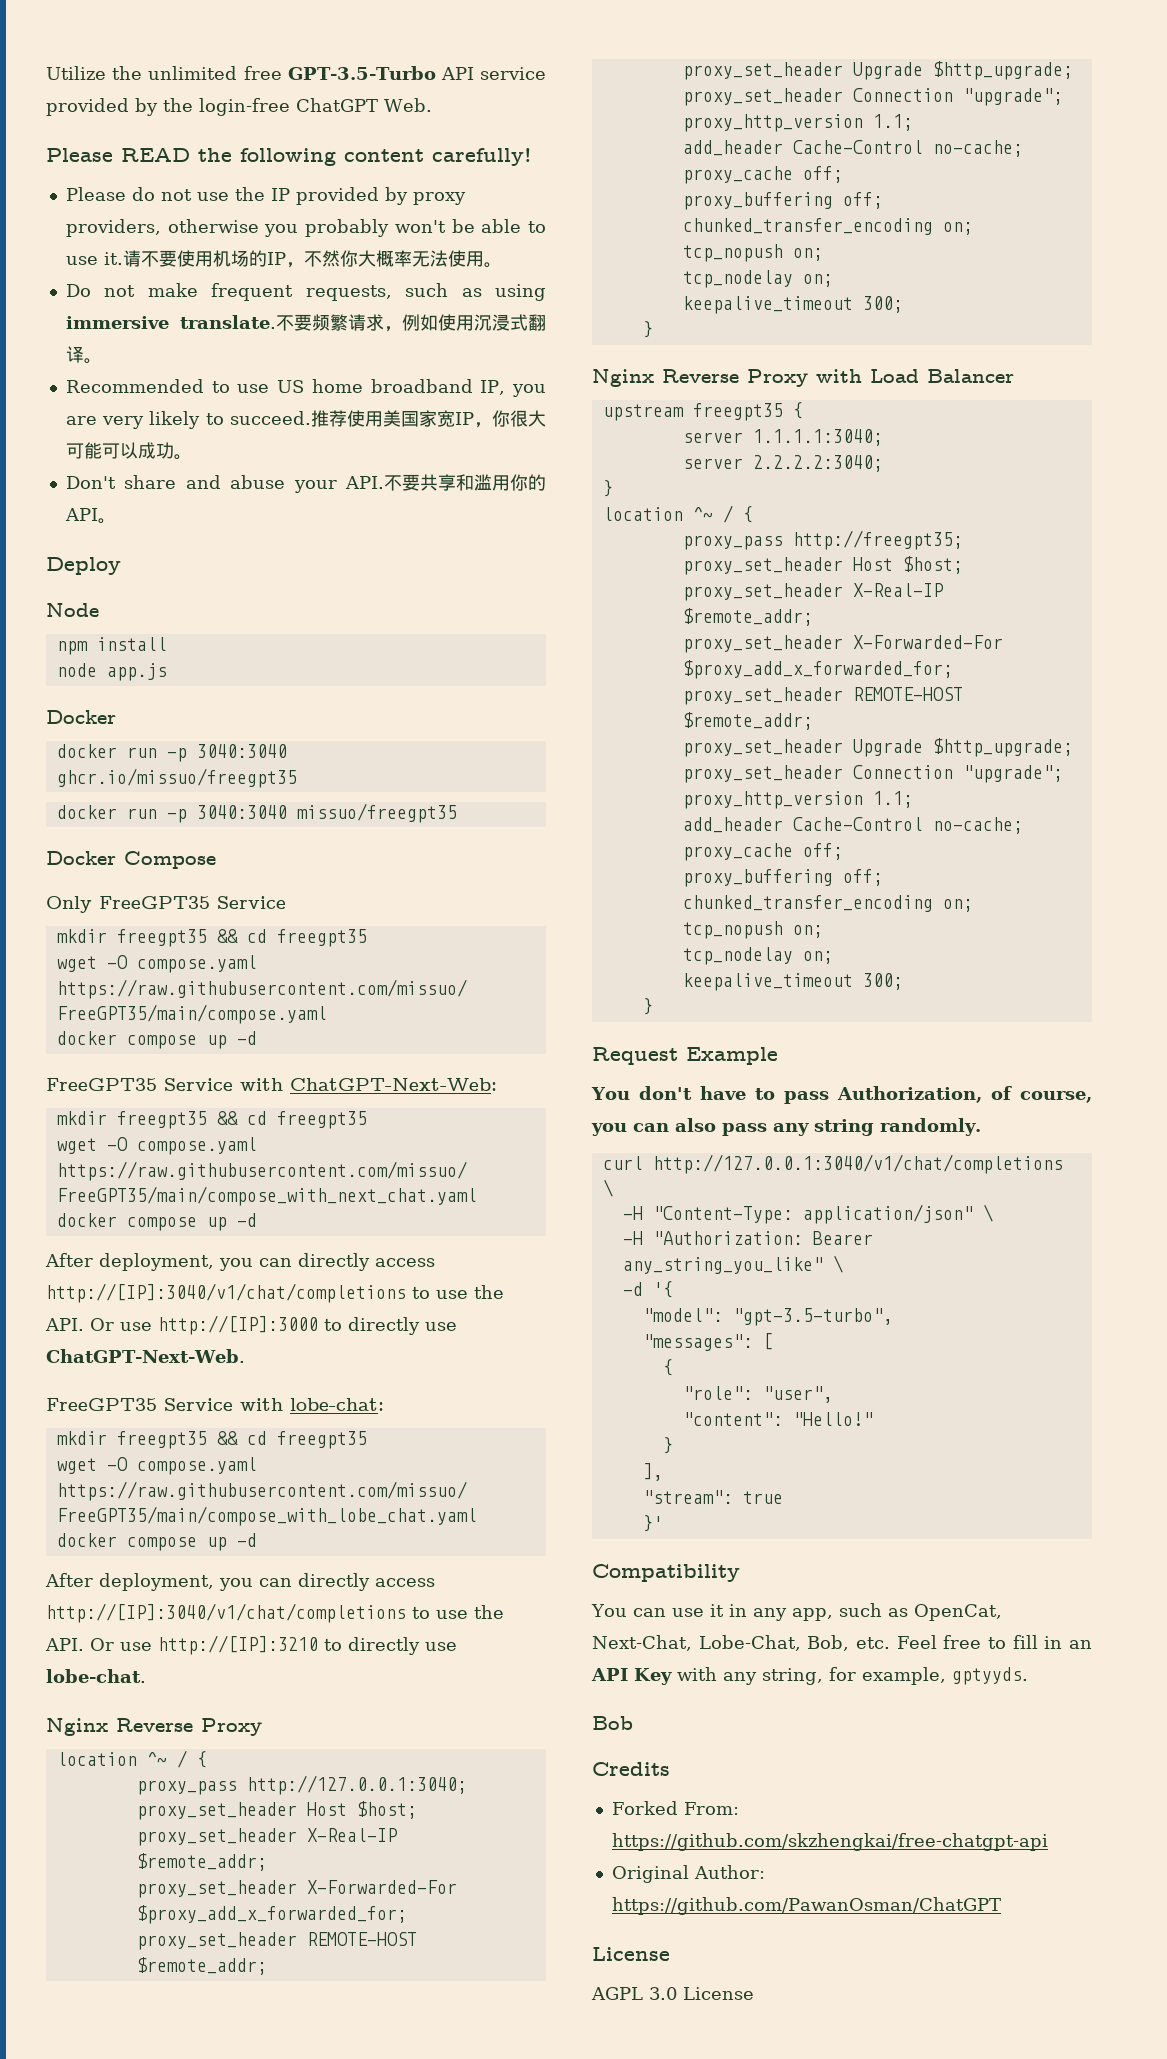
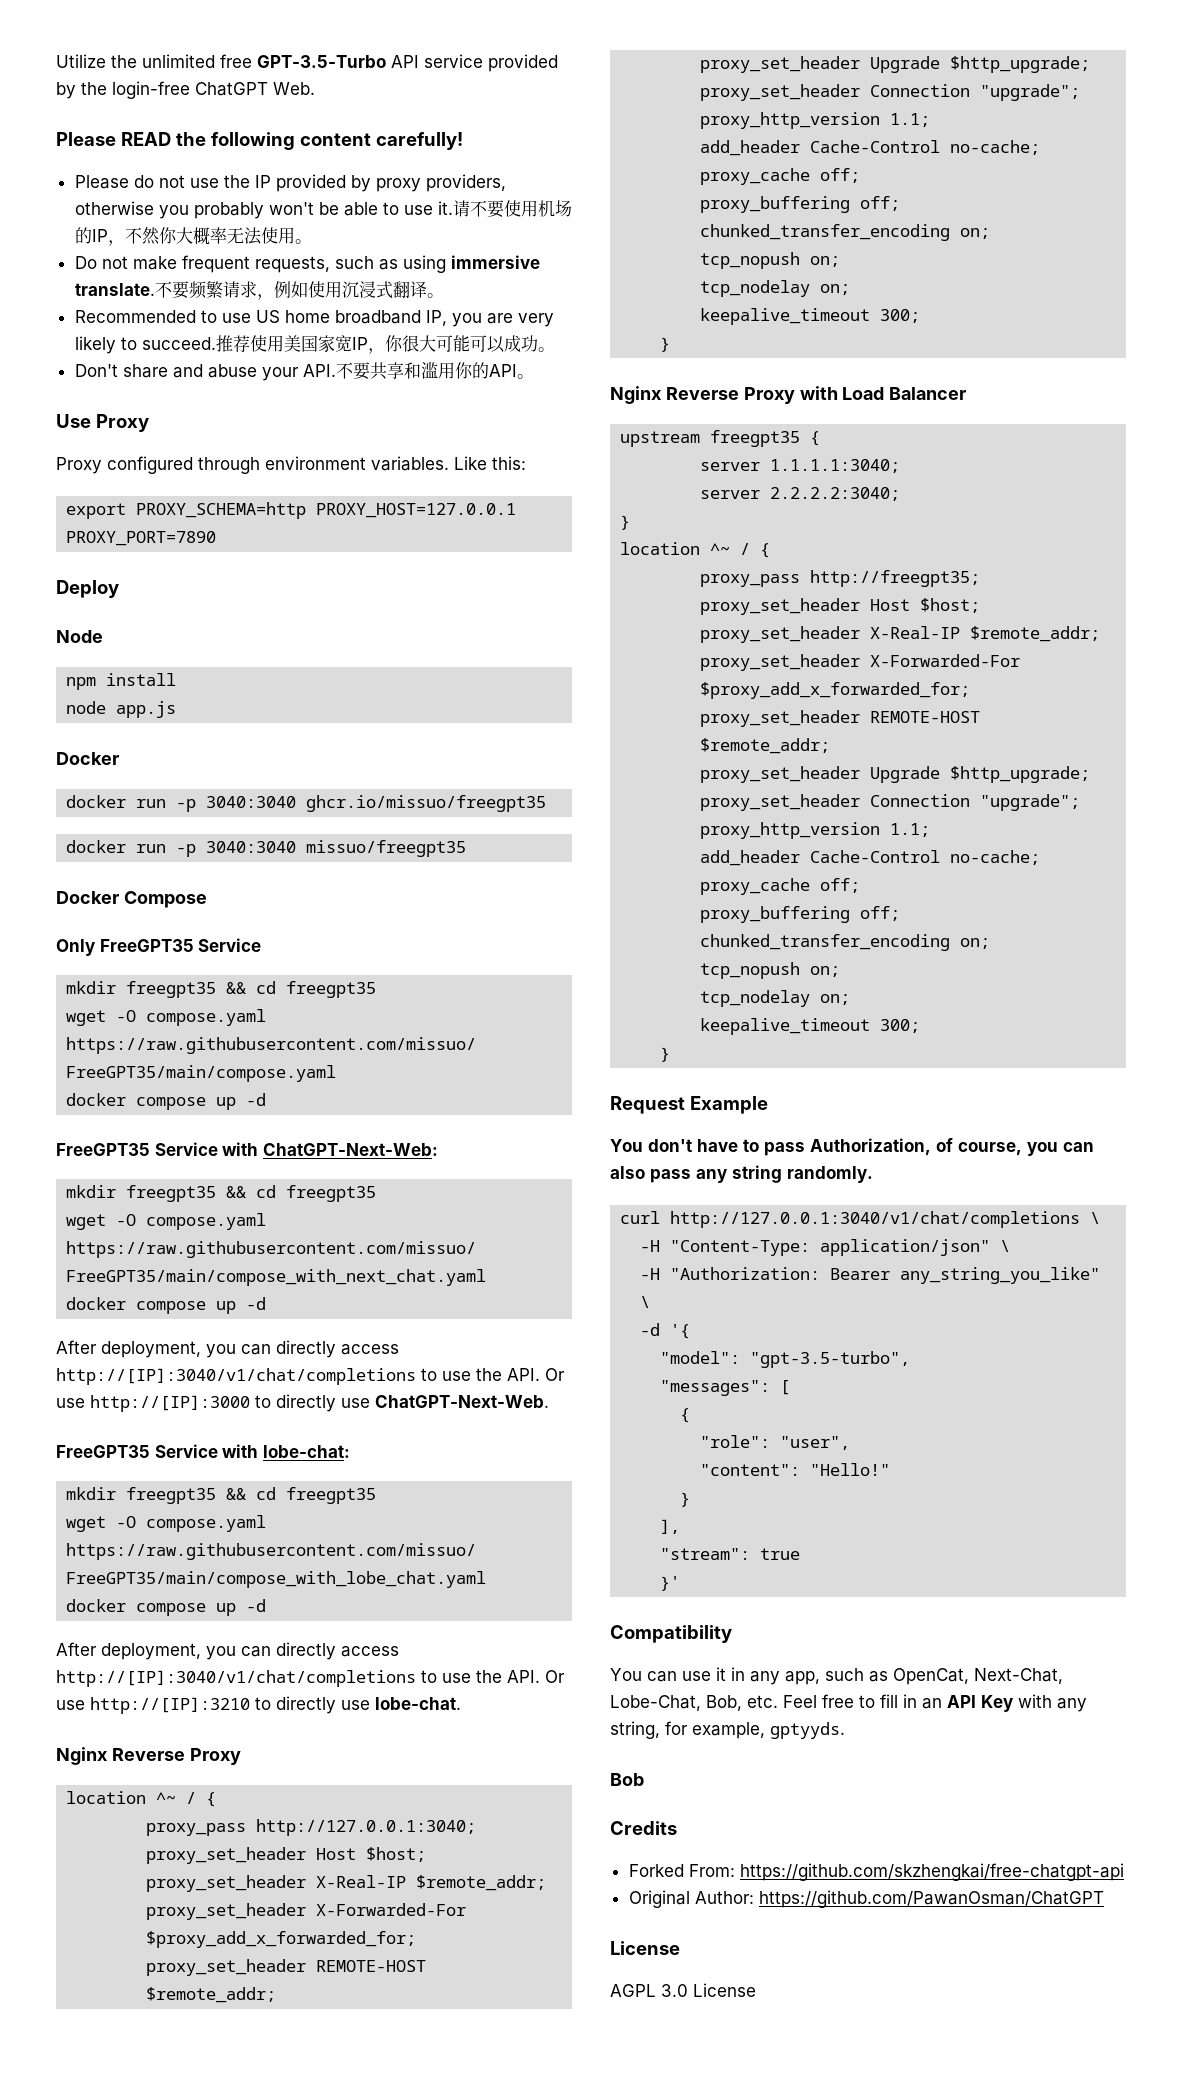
+ Use Proxy
+ Proxy configured through environment variables. Like this:
+ export PROXY_SCHEMA=http PROXY_HOST=127.0.0.1 PROXY_PORT=7890

